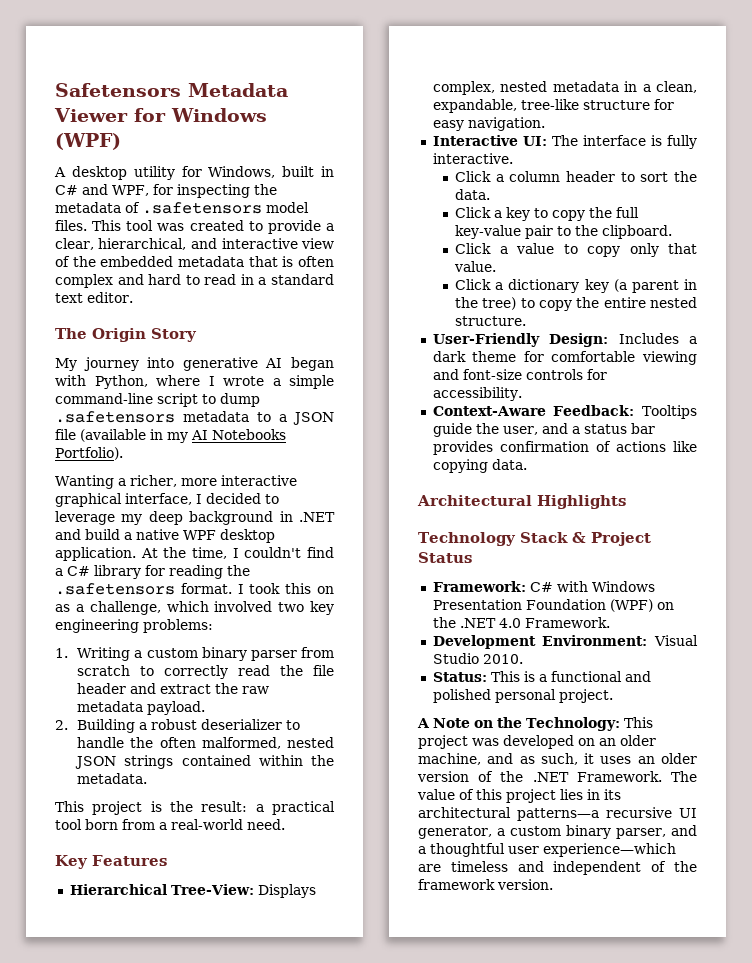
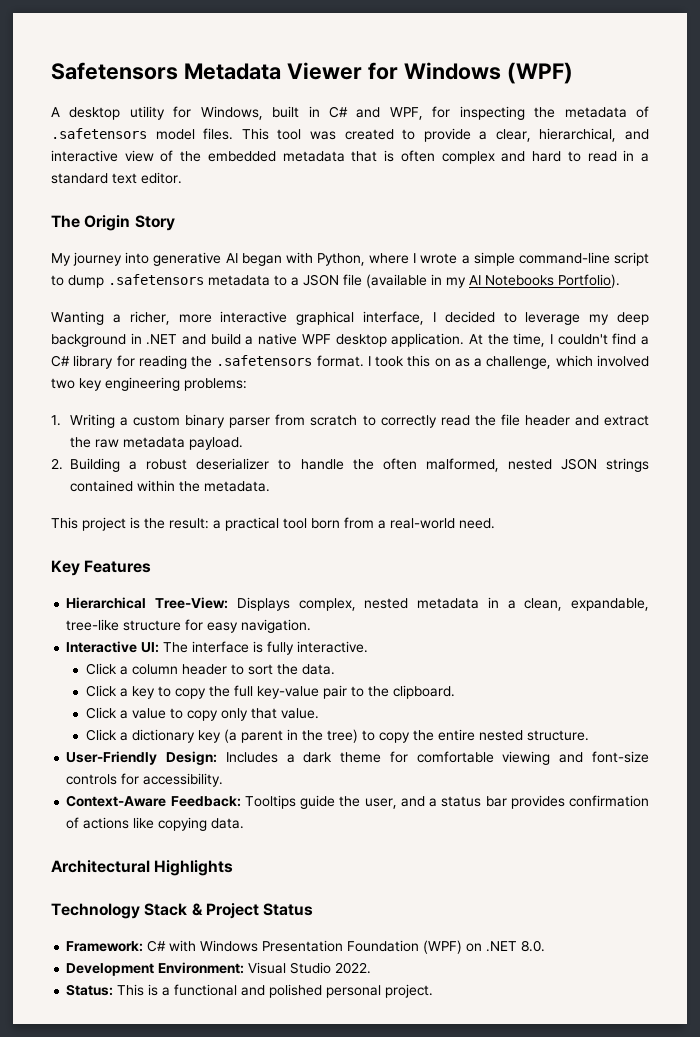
- Framework: C# with Windows Presentation Foundation (WPF) on the .NET 4.0 Framework.
+ Framework: C# with Windows Presentation Foundation (WPF) on .NET 8.0.
- Development Environment: Visual Studio 2010.
+ Development Environment: Visual Studio 2022.
- A Note on the Technology: This project was developed on an older machine, and as such, it uses an older version of the .NET Framework. The value of this project lies in its architectural patterns—a recursive UI generator, a custom binary parser, and a thoughtful user experience—which are timeless and independent of the framework version.

